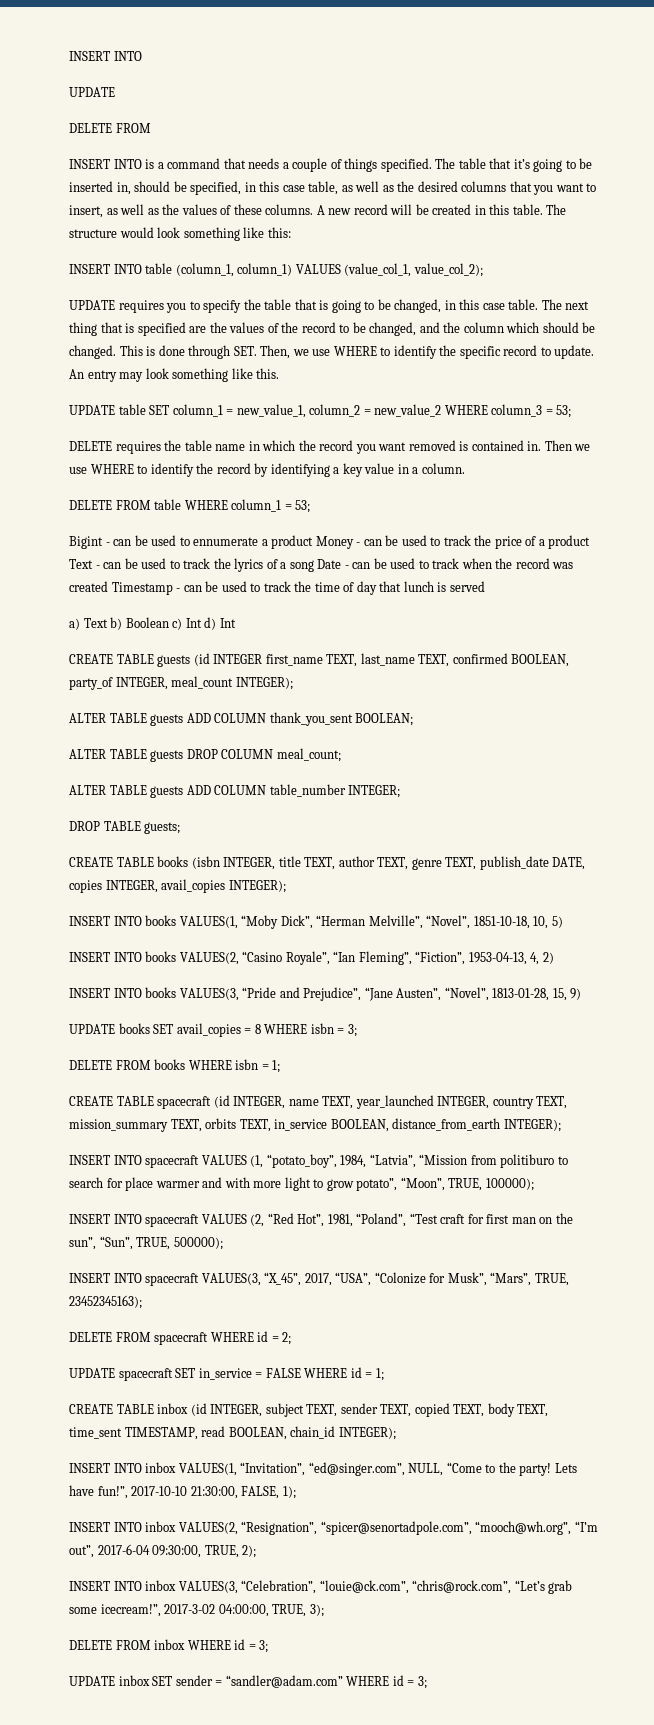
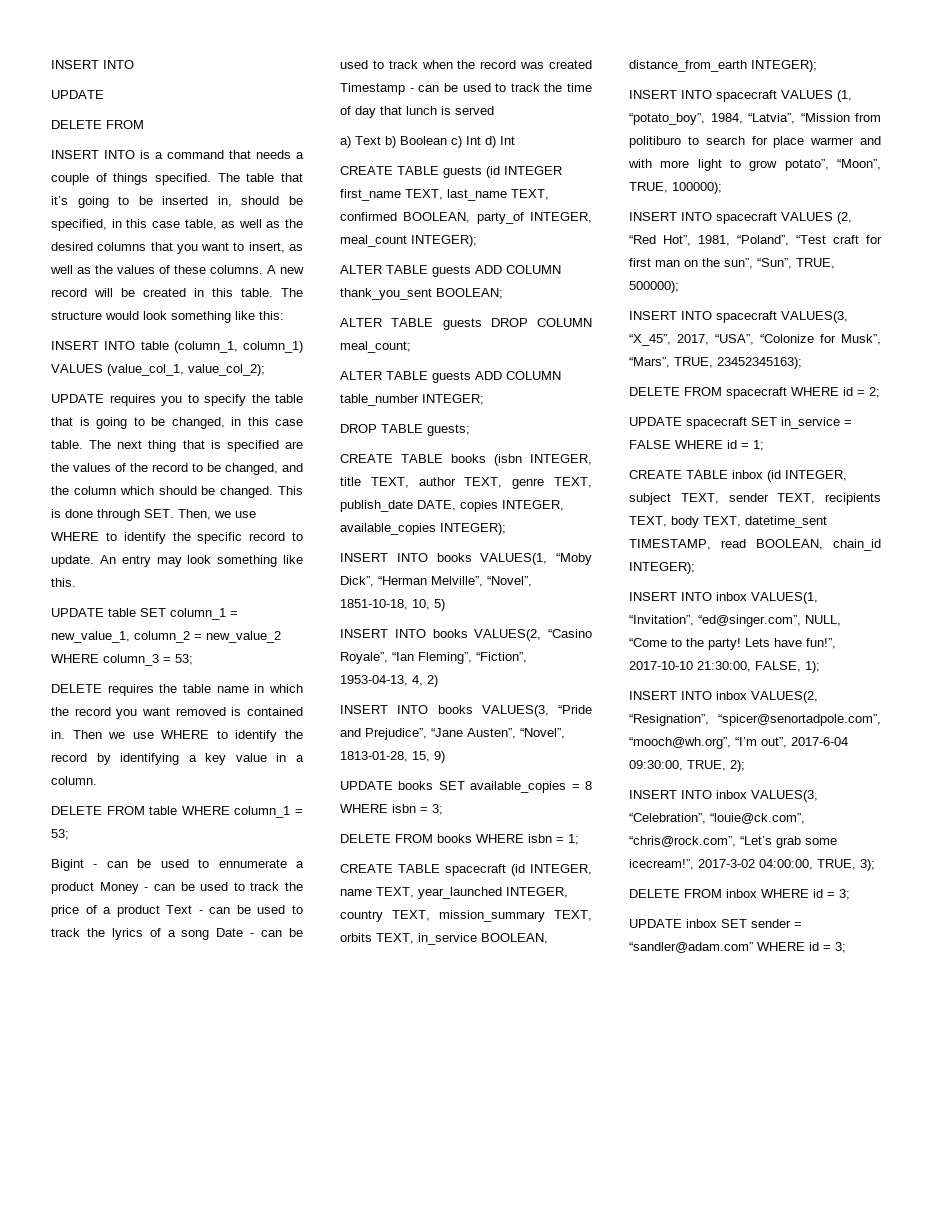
- CREATE TABLE books (isbn INTEGER, title TEXT, author TEXT, genre TEXT, publish_date DATE, copies INTEGER, avail_copies INTEGER);
+ CREATE TABLE books (isbn INTEGER, title TEXT, author TEXT, genre TEXT, publish_date DATE, copies INTEGER, available_copies INTEGER);
- UPDATE books SET avail_copies = 8 WHERE isbn = 3;
+ UPDATE books SET available_copies = 8 WHERE isbn = 3;
- CREATE TABLE inbox (id INTEGER, subject TEXT, sender TEXT, copied TEXT, body TEXT, time_sent TIMESTAMP, read BOOLEAN, chain_id INTEGER);
+ CREATE TABLE inbox (id INTEGER, subject TEXT, sender TEXT, recipients TEXT, body TEXT, datetime_sent TIMESTAMP, read BOOLEAN, chain_id INTEGER);

